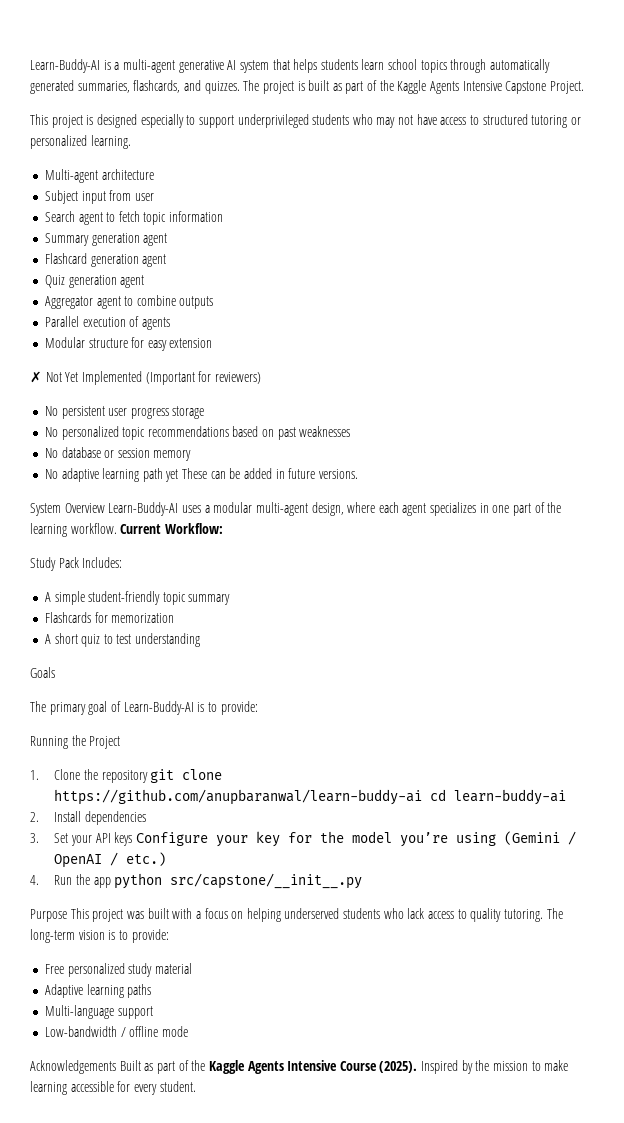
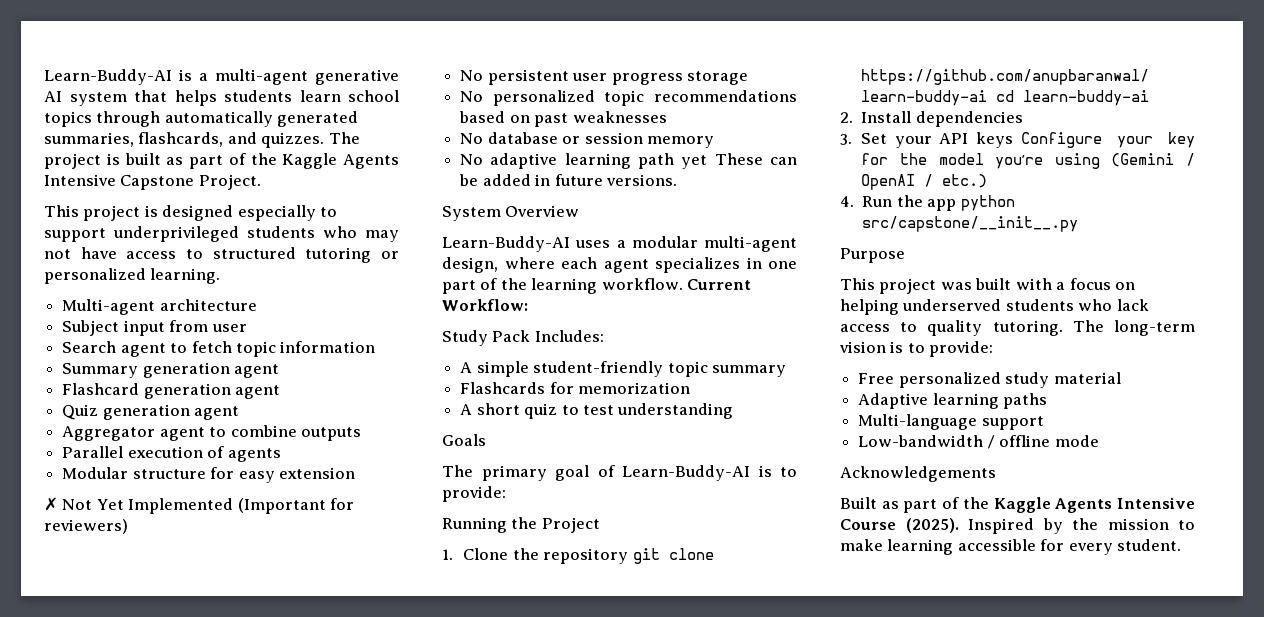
- System Overview Learn-Buddy-AI uses a modular multi-agent design, where each agent specializes in one part of the learning workflow.
+ System Overview
+ Learn-Buddy-AI uses a modular multi-agent design, where each agent specializes in one part of the learning workflow.
- Purpose This project was built with a focus on helping underserved students who lack access to quality tutoring.
+ Purpose
+ This project was built with a focus on helping underserved students who lack access to quality tutoring.
- Acknowledgements Built as part of the Kaggle Agents Intensive Course (2025).
+ Acknowledgements
+ Built as part of the Kaggle Agents Intensive Course (2025).

